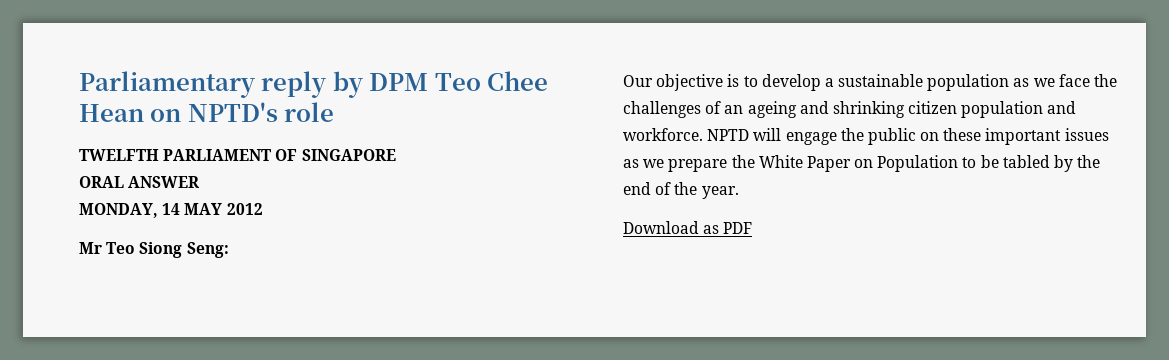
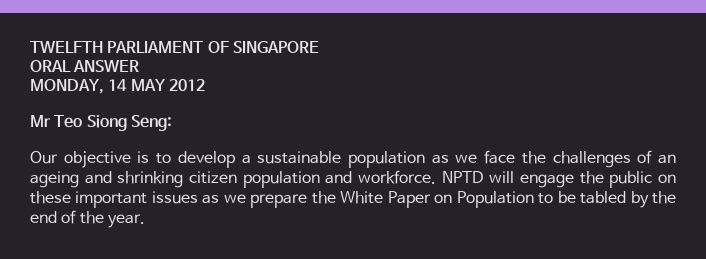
- Parliamentary reply by DPM Teo Chee Hean on NPTD's role
- Download as PDF

